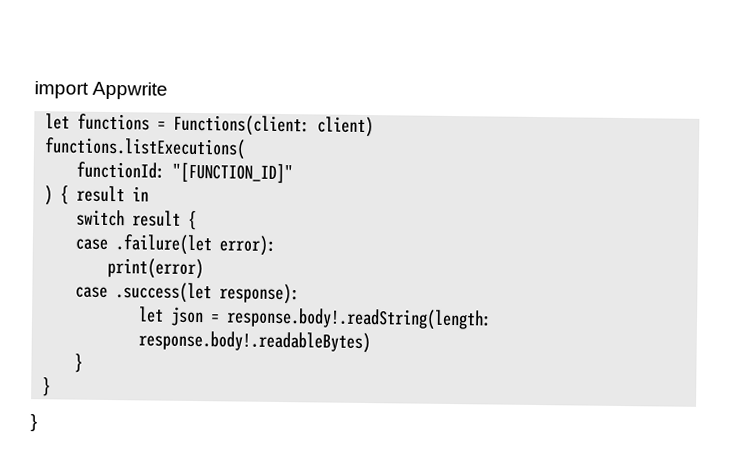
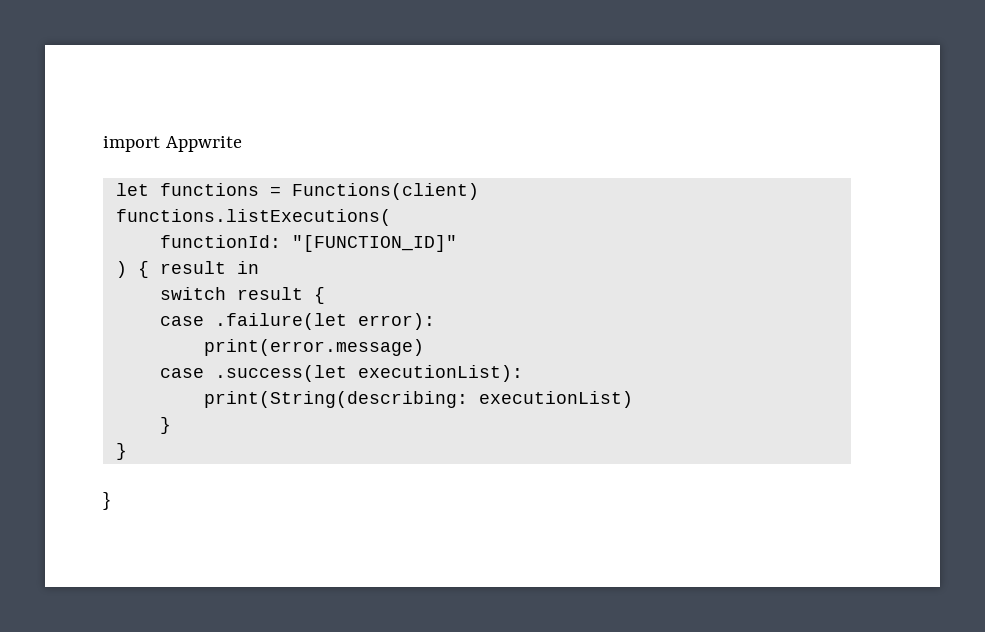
- let functions = Functions(client: client)
+ let functions = Functions(client)
- print(error)
+ print(error.message)
- case .success(let response):
- let json = response.body!.readString(length: response.body!.readableBytes)
+ case .success(let executionList):
+ print(String(describing: executionList)

